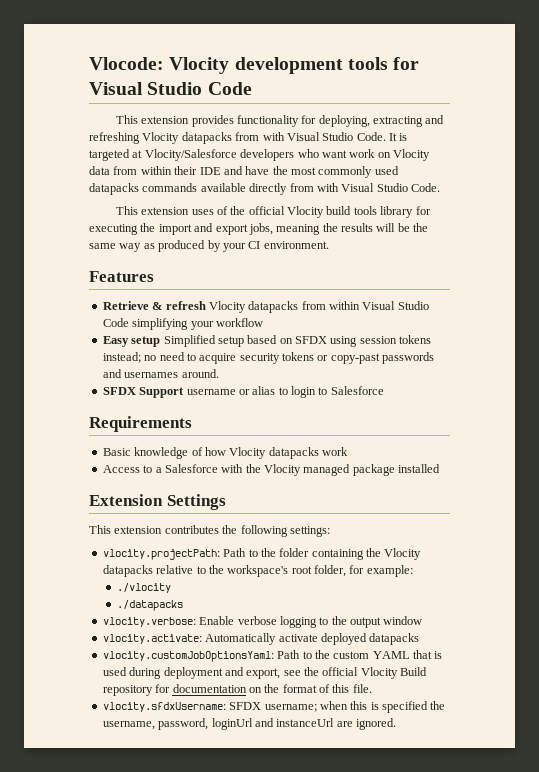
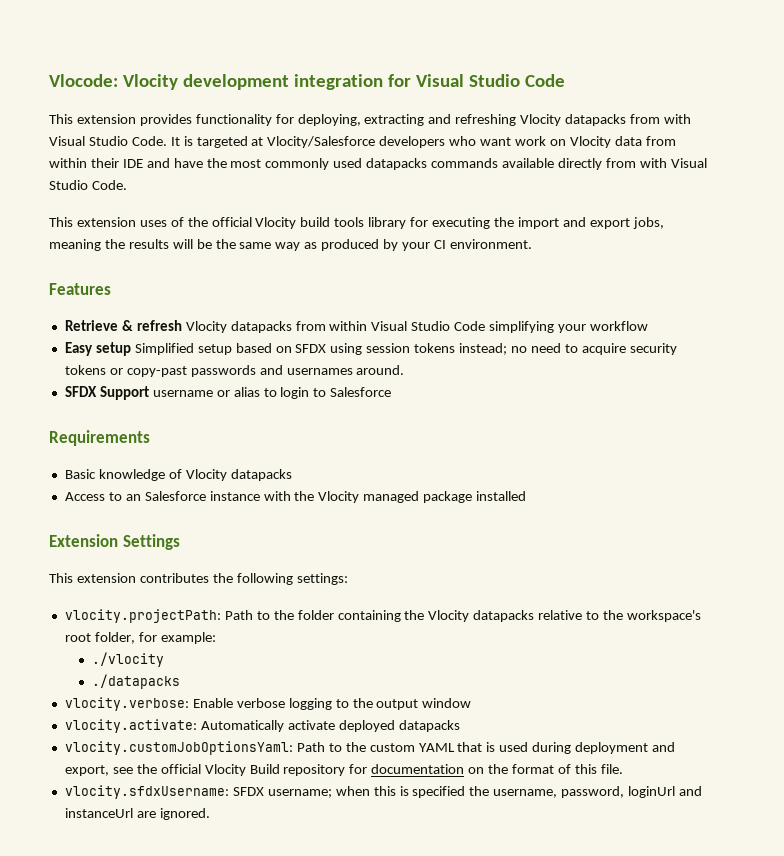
- Vlocode: Vlocity development tools for Visual Studio Code
+ Vlocode: Vlocity development integration for Visual Studio Code
- Basic knowledge of how Vlocity datapacks work
+ Basic knowledge of Vlocity datapacks
- Access to a Salesforce with the Vlocity managed package installed
+ Access to an Salesforce instance with the Vlocity managed package installed

